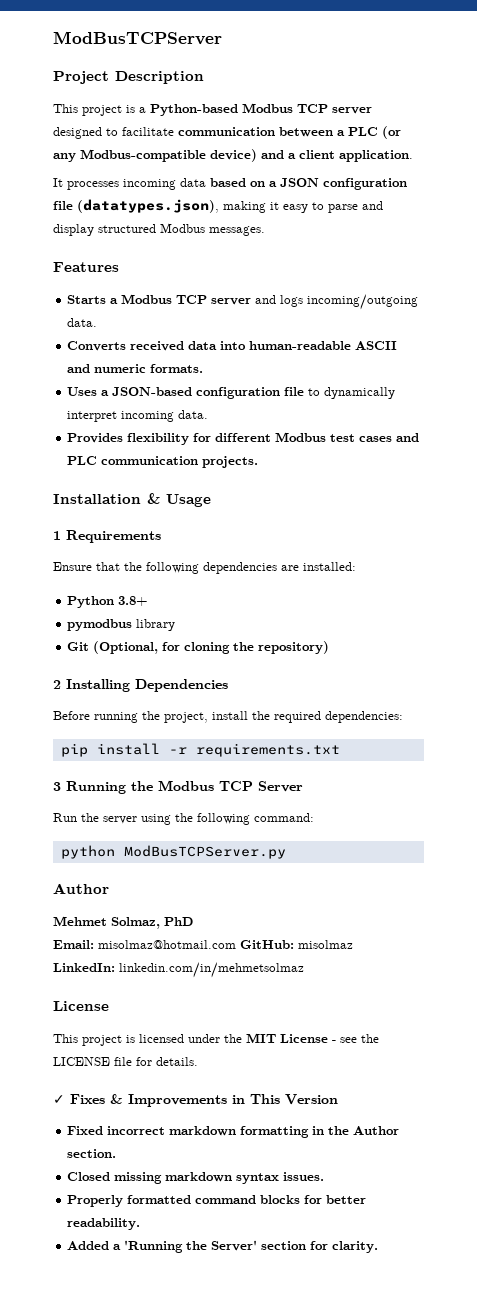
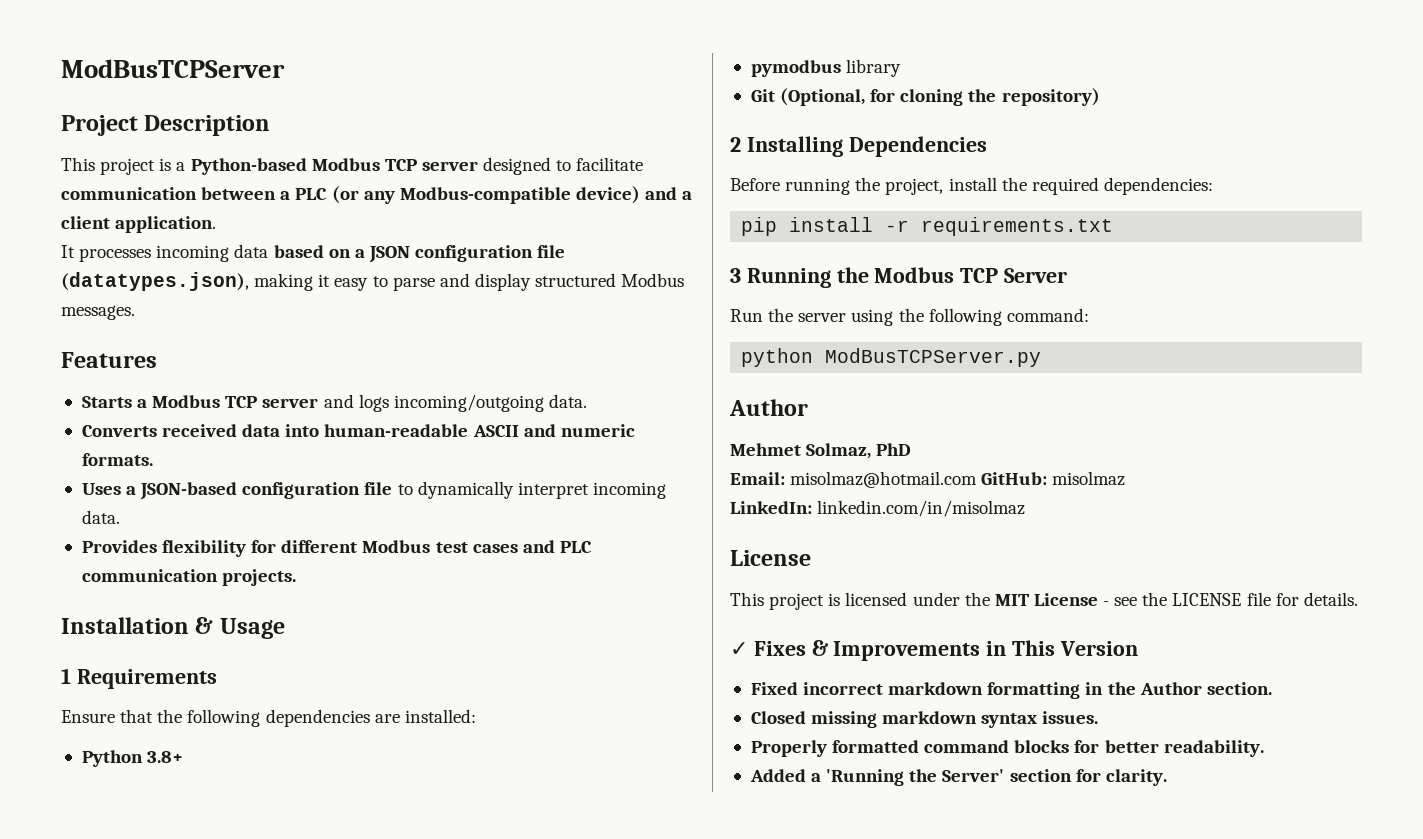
- LinkedIn: linkedin.com/in/mehmetsolmaz
+ LinkedIn: linkedin.com/in/misolmaz

